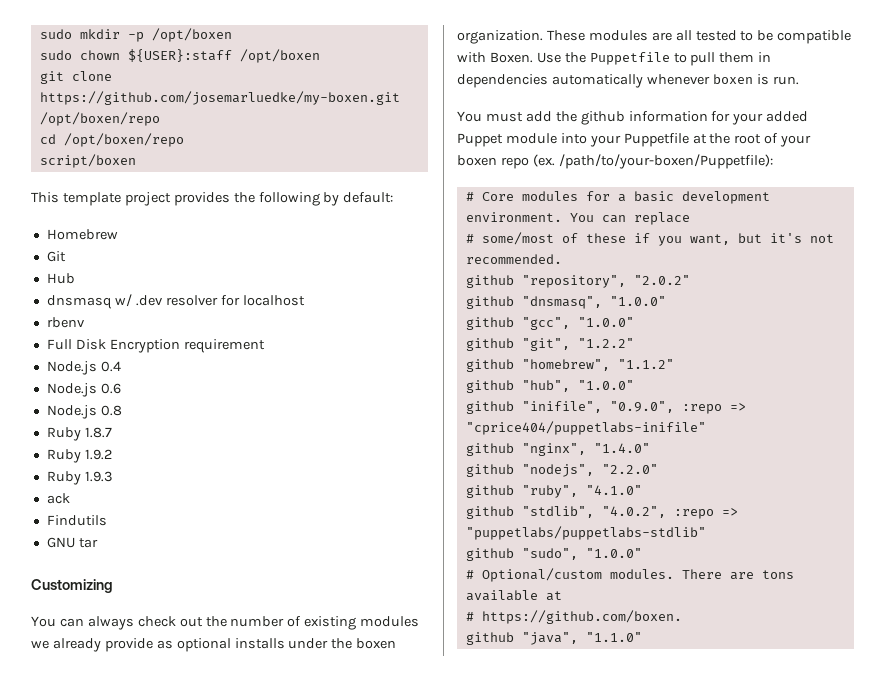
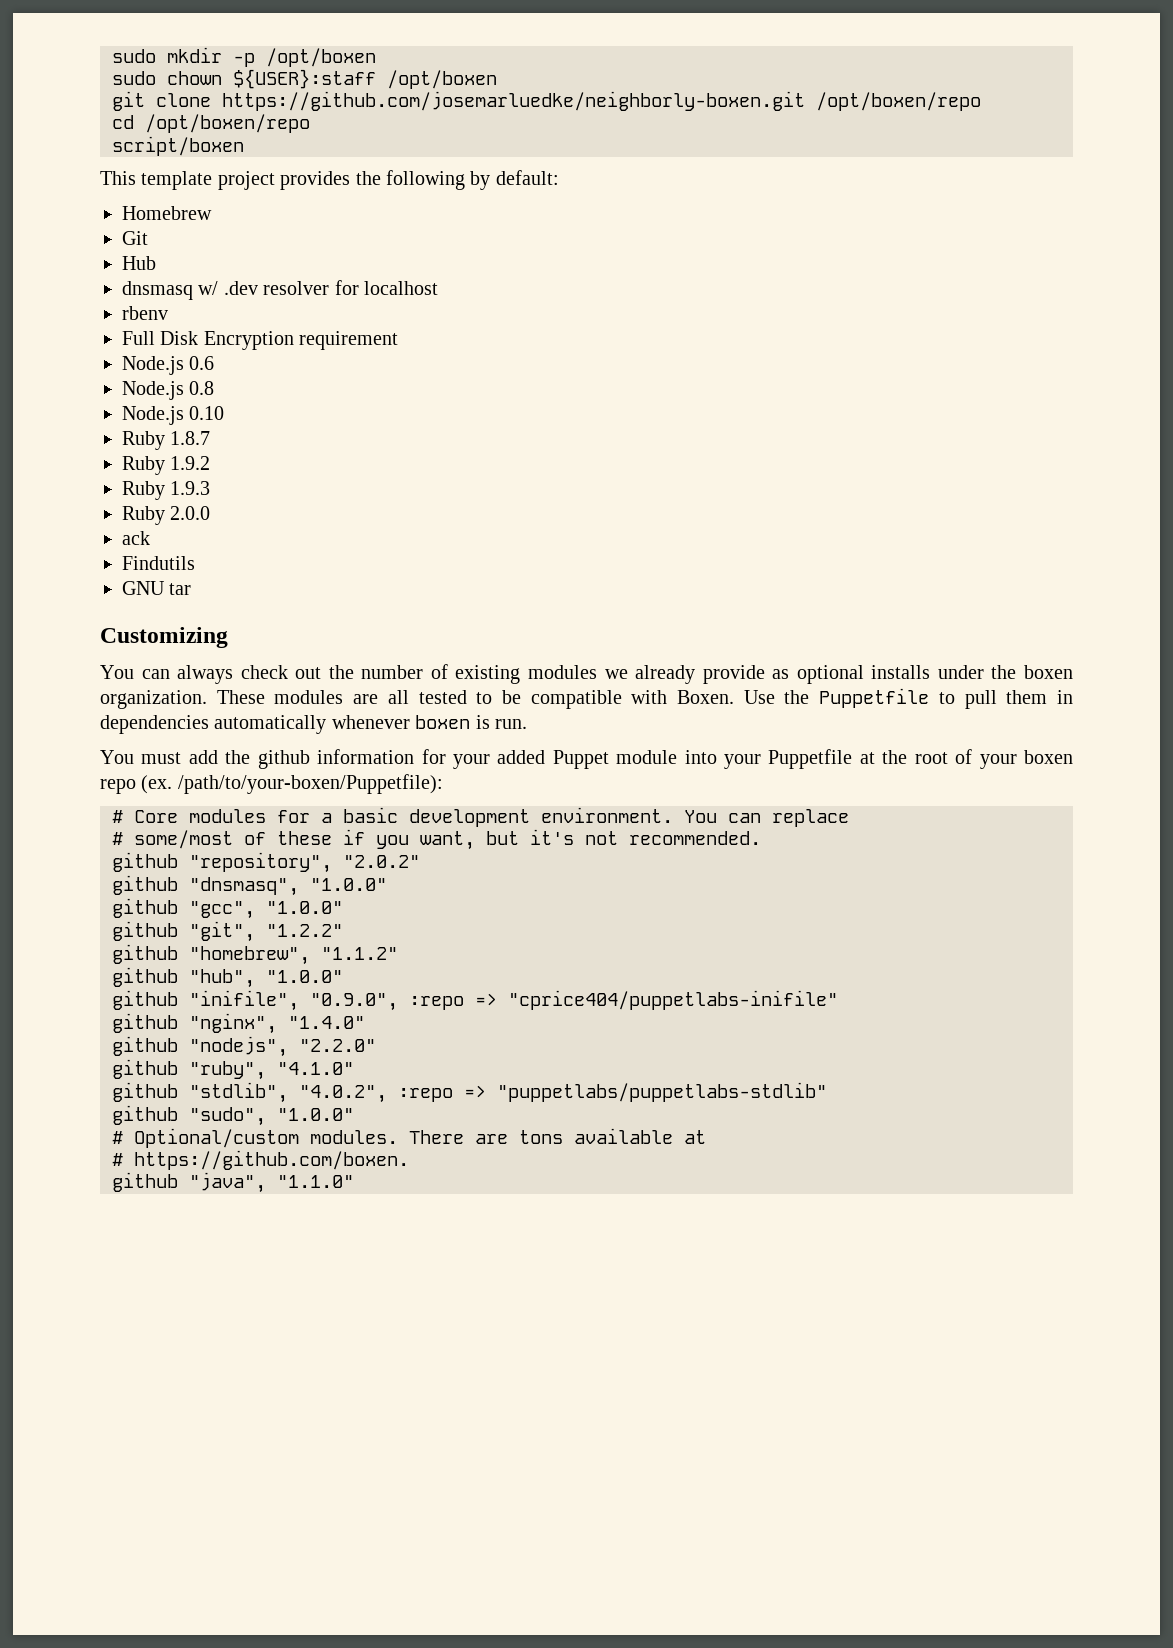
- git clone https://github.com/josemarluedke/my-boxen.git /opt/boxen/repo
+ git clone https://github.com/josemarluedke/neighborly-boxen.git /opt/boxen/repo
- Node.js 0.4
+ Node.js 0.10
+ Ruby 2.0.0

